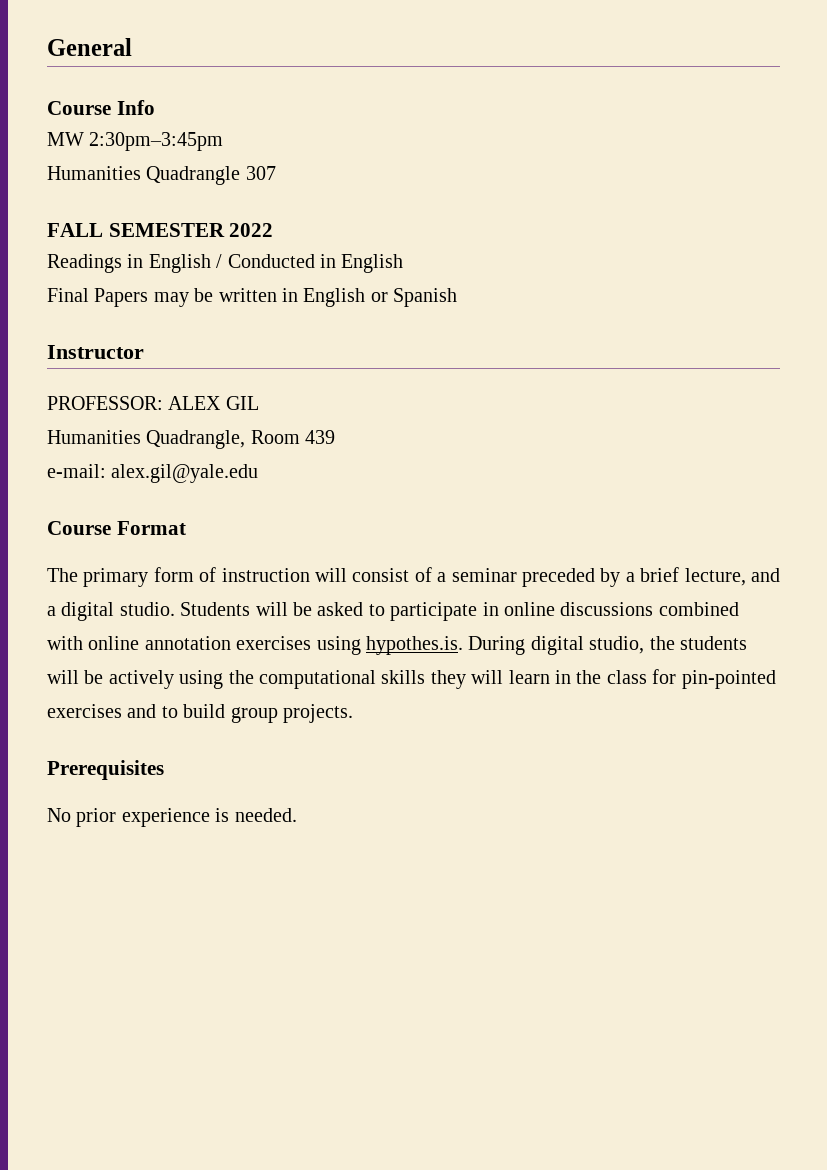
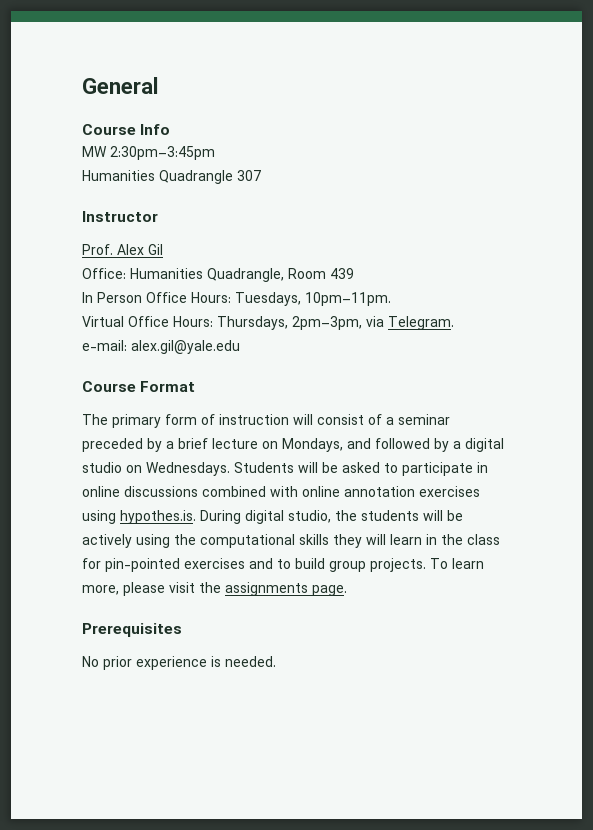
- FALL SEMESTER 2022
- Readings in English / Conducted in English
- Final Papers may be written in English or Spanish
  Instructor
- PROFESSOR: ALEX GIL
- Humanities Quadrangle, Room 439
+ Prof. Alex Gil
+ Office: Humanities Quadrangle, Room 439
+ In Person Office Hours: Tuesdays, 10pm–11pm.
+ Virtual Office Hours: Thursdays, 2pm–3pm, via Telegram.
- The primary form of instruction will consist of a seminar preceded by a brief lecture, and a digital studio.
+ The primary form of instruction will consist of a seminar preceded by a brief lecture on Mondays, and followed by a digital studio on Wednesdays.
+ To learn more, please visit the assignments page.

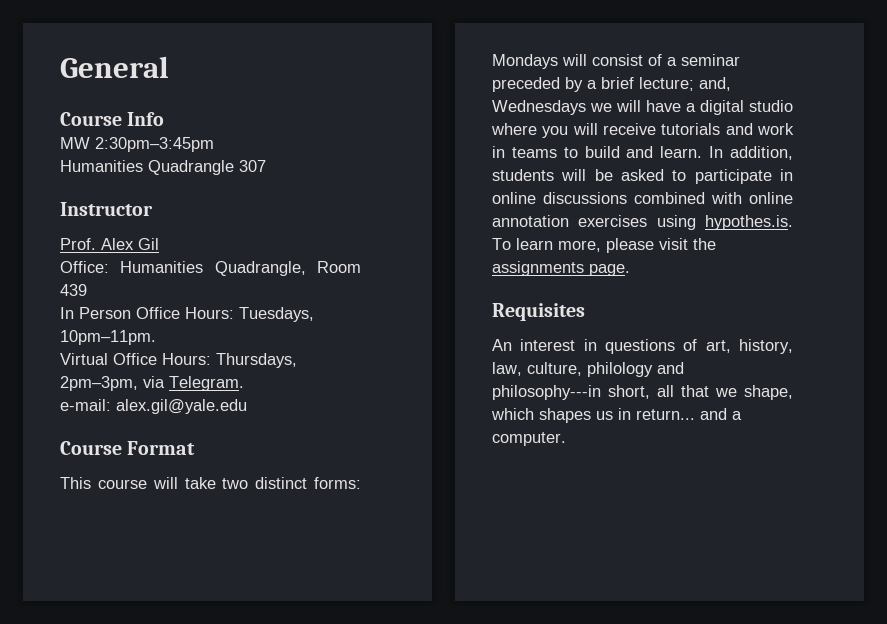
- The primary form of instruction will consist of a seminar preceded by a brief lecture on Mondays, and followed by a digital studio on Wednesdays. Students will be asked to participate in online discussions combined with online annotation exercises using hypothes.is. During digital studio, the students will be actively using the computational skills they will learn in the class for pin-pointed exercises and to build group projects. To learn more, please visit the assignments page.
+ This course will take two distinct forms: Mondays will consist of a seminar preceded by a brief lecture; and, Wednesdays we will have a digital studio where you will receive tutorials and work in teams to build and learn. In addition, students will be asked to participate in online discussions combined with online annotation exercises using hypothes.is. To learn more, please visit the assignments page.
- Prerequisites
- No prior experience is needed.
+ Requisites
+ An interest in questions of art, history, law, culture, philology and philosophy---in short, all that we shape, which shapes us in return... and a computer.

